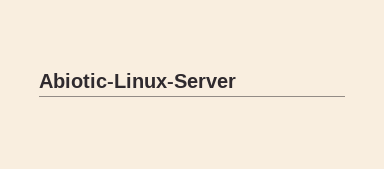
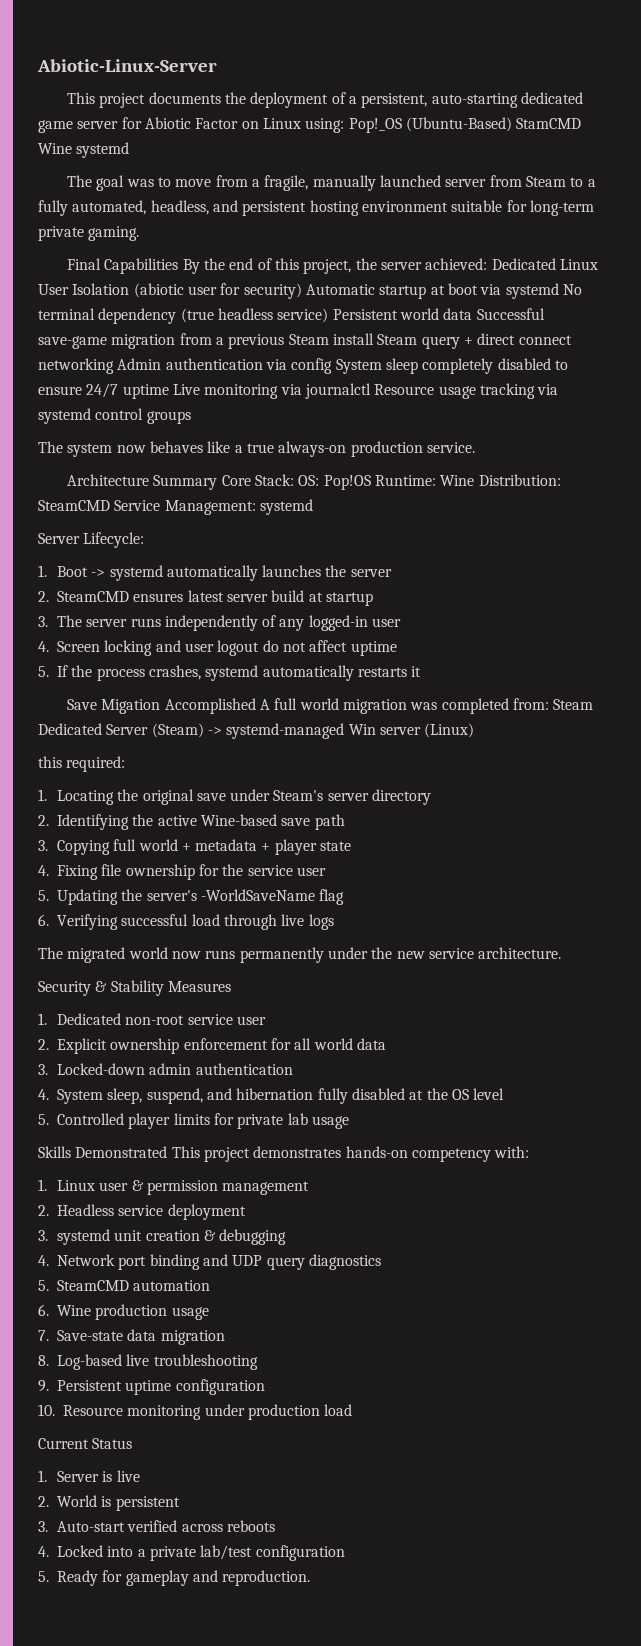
+ This project documents the deployment of a persistent, auto-starting dedicated game server for Abiotic Factor on Linux using: Pop!_OS (Ubuntu-Based) StamCMD Wine systemd
+ The goal was to move from a fragile, manually launched server from Steam to a fully automated, headless, and persistent hosting environment suitable for long-term private gaming.
+ Final Capabilities By the end of this project, the server achieved: Dedicated Linux User Isolation (abiotic user for security) Automatic startup at boot via systemd No terminal dependency (true headless service) Persistent world data Successful save-game migration from a previous Steam install Steam query + direct connect networking Admin authentication via config System sleep completely disabled to ensure 24/7 uptime Live monitoring via journalctl Resource usage tracking via systemd control groups
+ The system now behaves like a true always-on production service.
+ Architecture Summary Core Stack: OS: Pop!OS Runtime: Wine Distribution: SteamCMD Service Management: systemd
+ Server Lifecycle:
+ 1. Boot -> systemd automatically launches the server
+ 2. SteamCMD ensures latest server build at startup
+ 3. The server runs independently of any logged-in user
+ 4. Screen locking and user logout do not affect uptime
+ 5. If the process crashes, systemd automatically restarts it
+ Save Migation Accomplished A full world migration was completed from: Steam Dedicated Server (Steam) -> systemd-managed Win server (Linux)
+ this required:
+ 1. Locating the original save under Steam's server directory
+ 2. Identifying the active Wine-based save path
+ 3. Copying full world + metadata + player state
+ 4. Fixing file ownership for the service user
+ 5. Updating the server's -WorldSaveName flag
+ 6. Verifying successful load through live logs
+ The migrated world now runs permanently under the new service architecture.
+ Security & Stability Measures
+ 1. Dedicated non-root service user
+ 2. Explicit ownership enforcement for all world data
+ 3. Locked-down admin authentication
+ 4. System sleep, suspend, and hibernation fully disabled at the OS level
+ 5. Controlled player limits for private lab usage
+ Skills Demonstrated This project demonstrates hands-on competency with:
+ 1. Linux user & permission management
+ 2. Headless service deployment
+ 3. systemd unit creation & debugging
+ 4. Network port binding and UDP query diagnostics
+ 5. SteamCMD automation
+ 6. Wine production usage
+ 7. Save-state data migration
+ 8. Log-based live troubleshooting
+ 9. Persistent uptime configuration
+ 10. Resource monitoring under production load
+ Current Status
+ 1. Server is live
+ 2. World is persistent
+ 3. Auto-start verified across reboots
+ 4. Locked into a private lab/test configuration
+ 5. Ready for gameplay and reproduction.

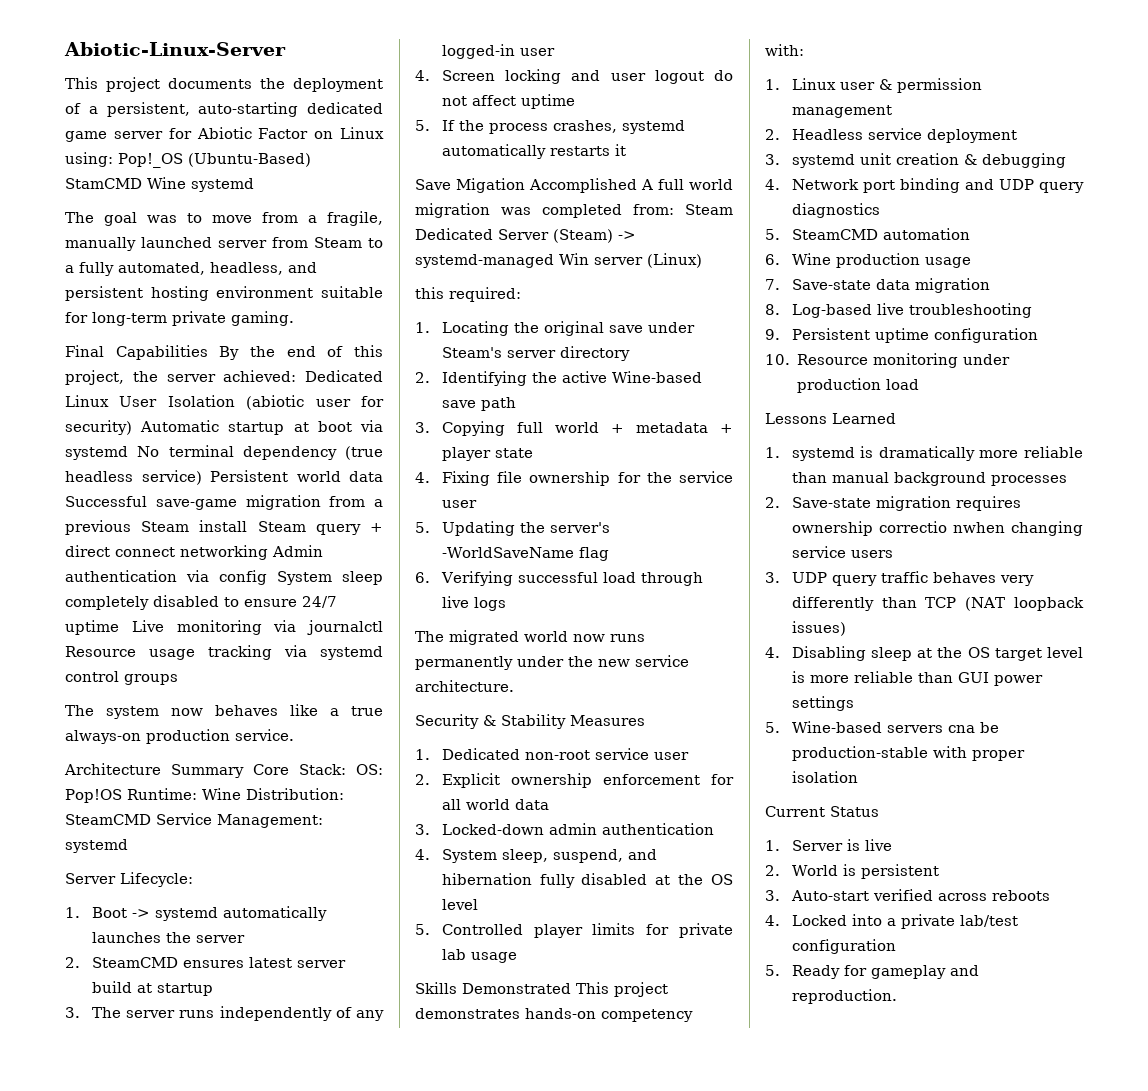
+ Lessons Learned
+ 1. systemd is dramatically more reliable than manual background processes
+ 2. Save-state migration requires ownership correctio nwhen changing service users
+ 3. UDP query traffic behaves very differently than TCP (NAT loopback issues)
+ 4. Disabling sleep at the OS target level is more reliable than GUI power settings
+ 5. Wine-based servers cna be production-stable with proper isolation

